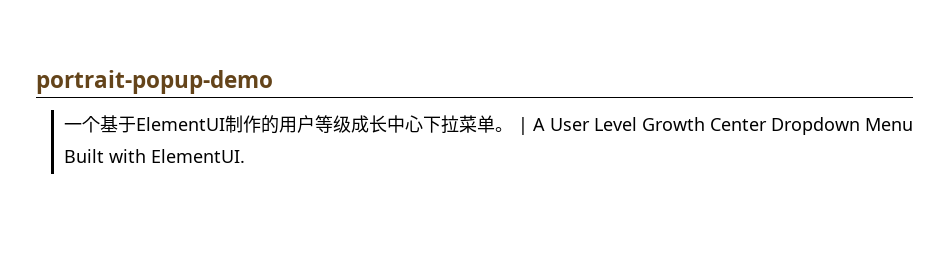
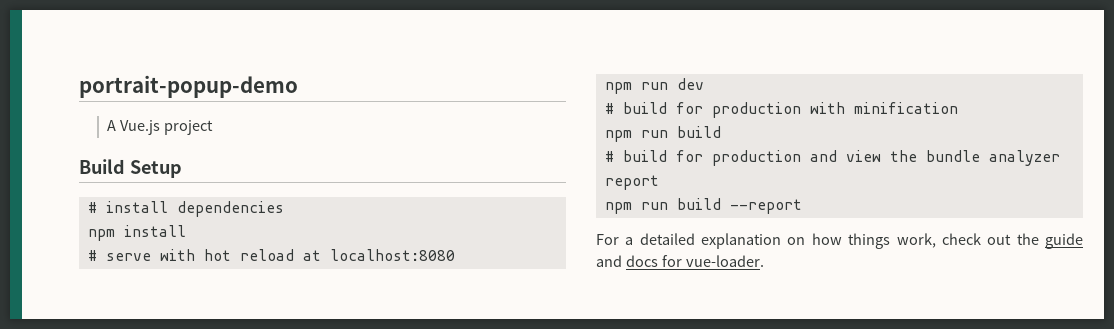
- 一个基于ElementUI制作的用户等级成长中心下拉菜单。 | A User Level Growth Center Dropdown Menu Built with ElementUI.
+ A Vue.js project
+ Build Setup
+ # install dependencies
+ npm install
+ # serve with hot reload at localhost:8080
+ npm run dev
+ # build for production with minification
+ npm run build
+ # build for production and view the bundle analyzer report
+ npm run build --report
+ For a detailed explanation on how things work, check out the guide and docs for vue-loader.

